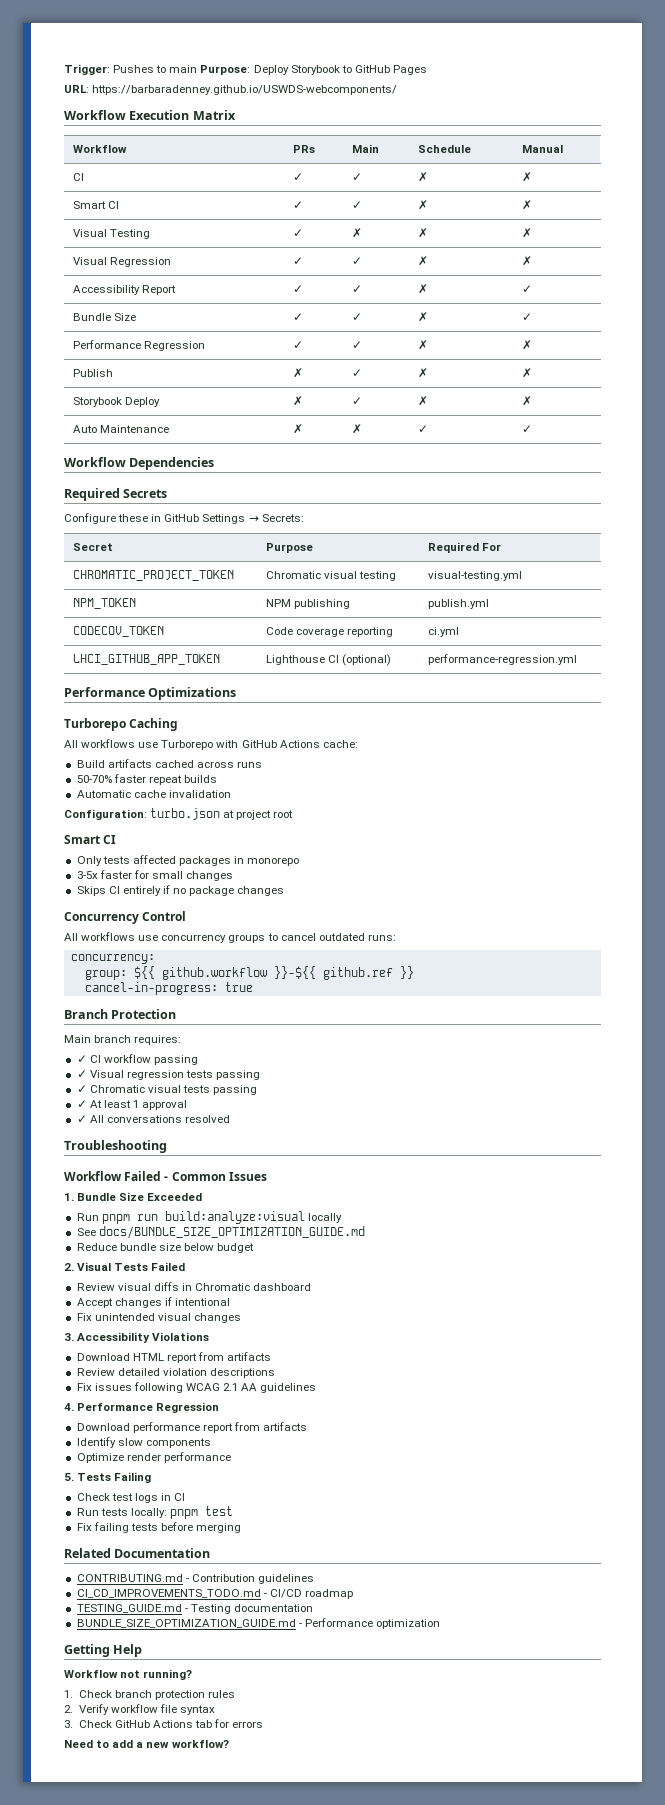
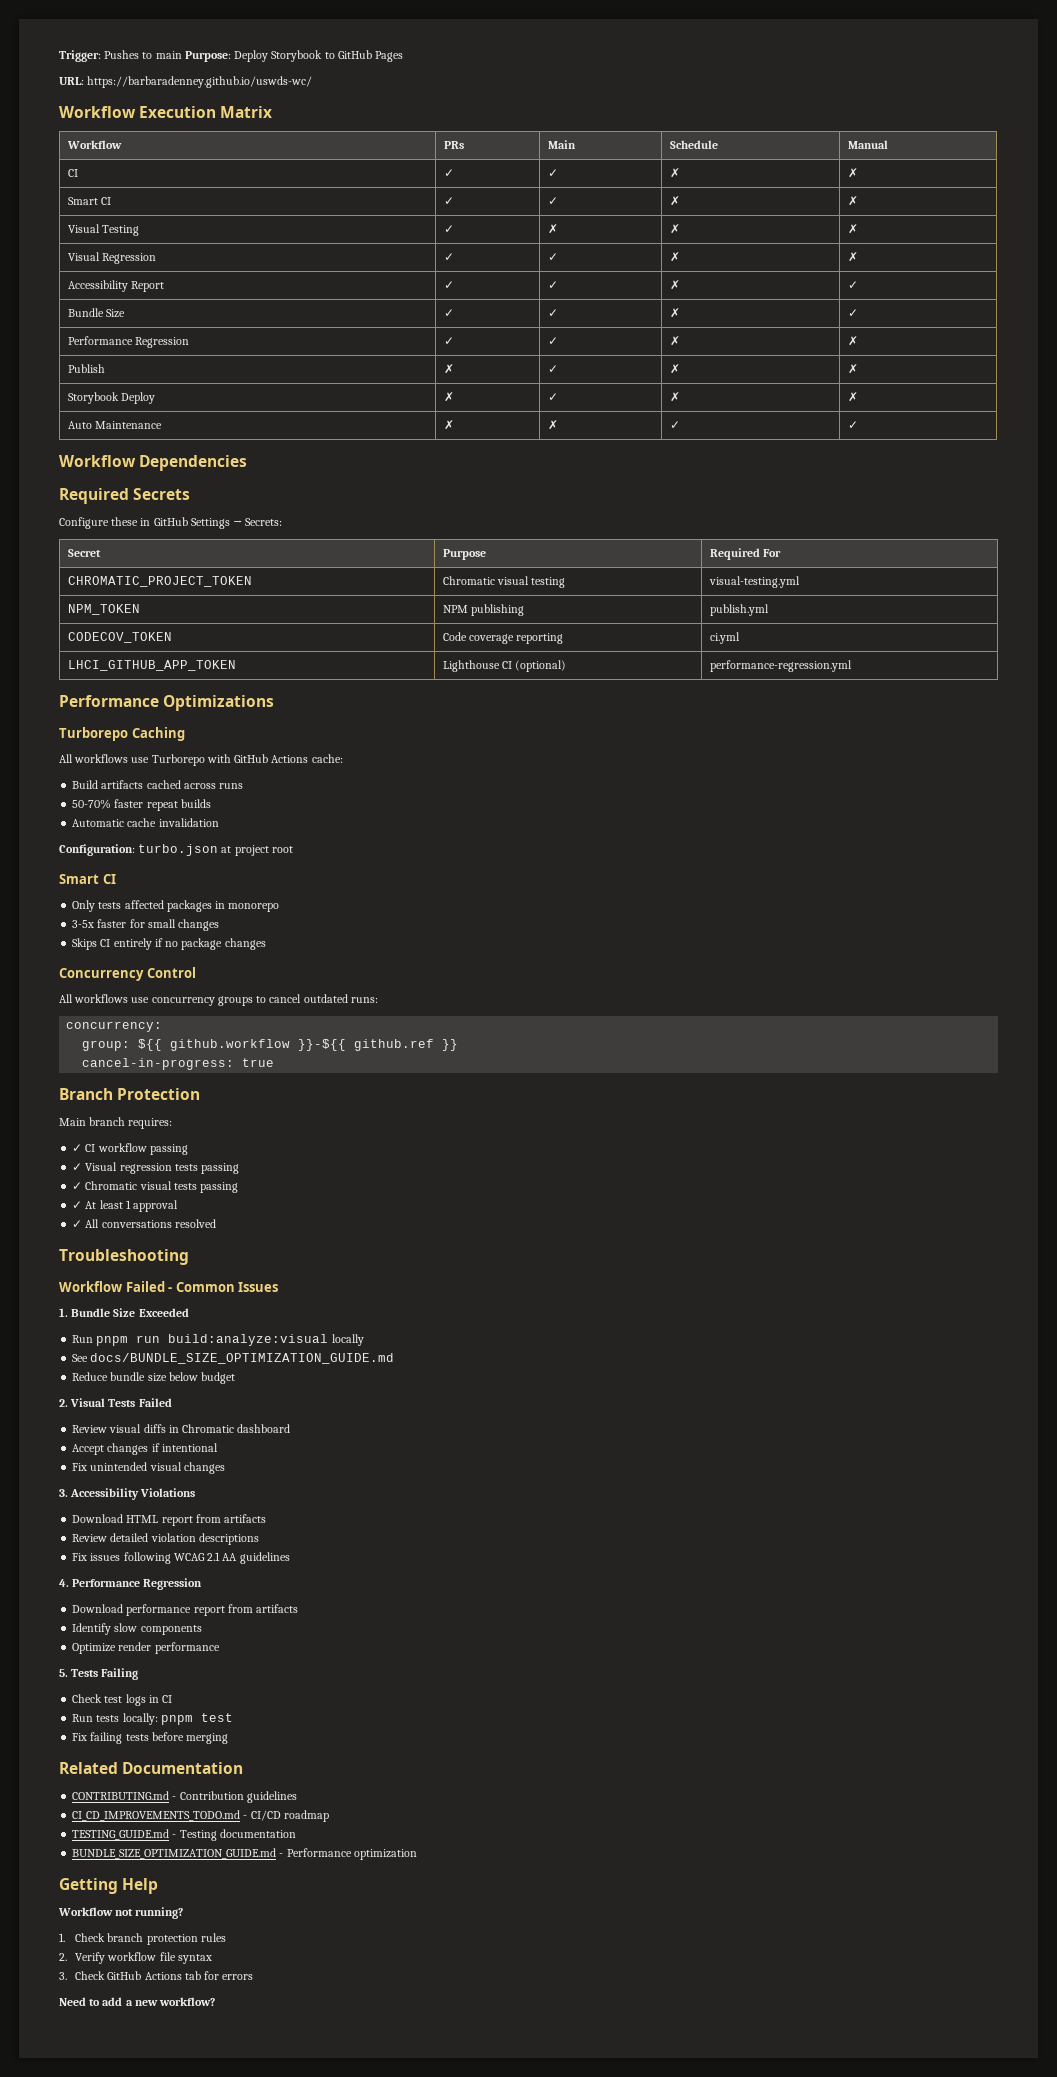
- URL: https://barbaradenney.github.io/USWDS-webcomponents/
+ URL: https://barbaradenney.github.io/uswds-wc/

